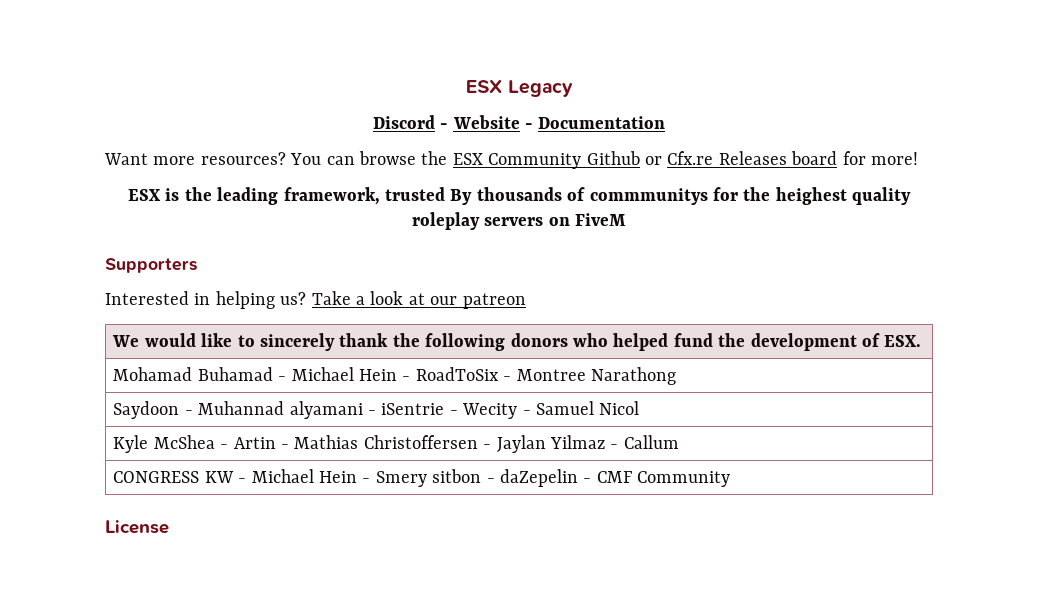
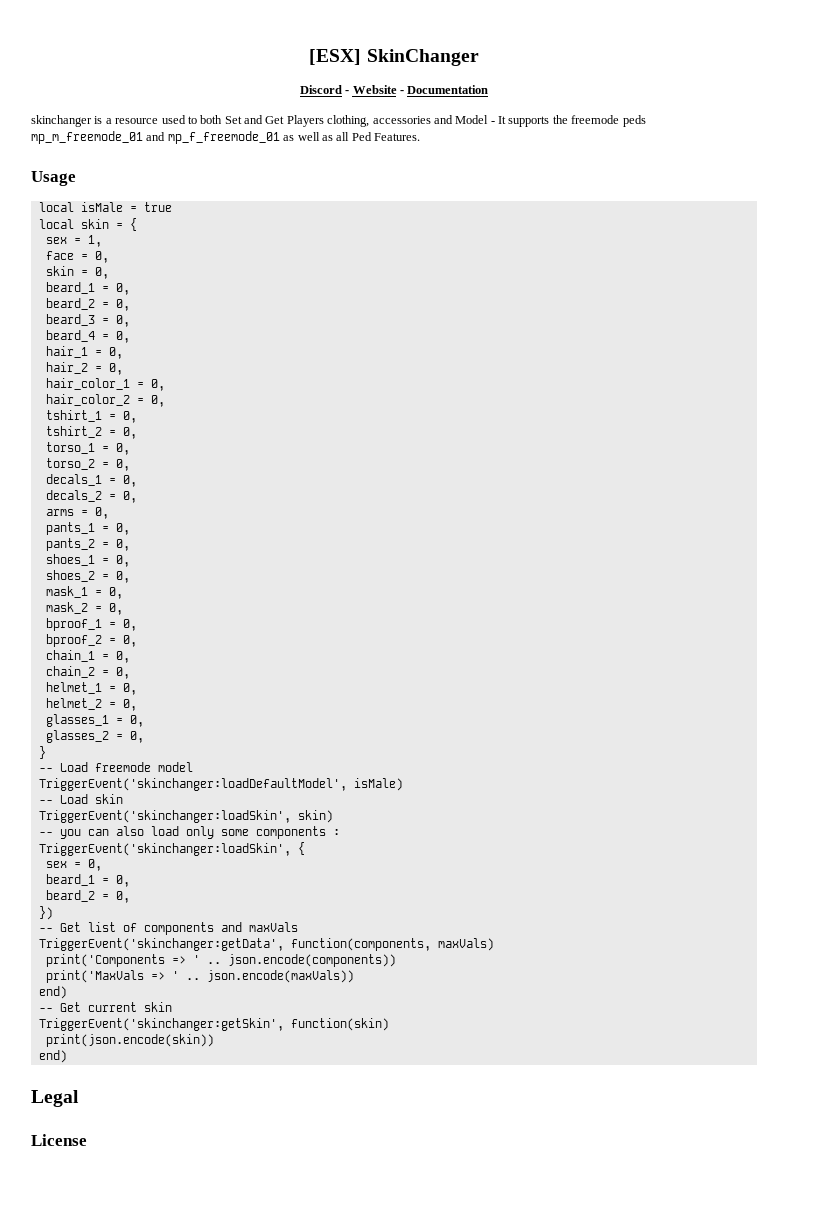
- ESX Legacy
+ [ESX] SkinChanger
- Want more resources? You can browse the ESX Community Github or Cfx.re Releases board for more!
- ESX is the leading framework, trusted By thousands of commmunitys for the heighest quality roleplay servers on FiveM
- Supporters
- Interested in helping us? Take a look at our patreon
- We would like to sincerely thank the following donors who helped fund the development of ESX.
- Mohamad Buhamad - Michael Hein - RoadToSix - Montree Narathong
- Saydoon - Muhannad alyamani - iSentrie - Wecity - Samuel Nicol
- Kyle McShea - Artin - Mathias Christoffersen - Jaylan Yilmaz - Callum
- CONGRESS KW - Michael Hein - Smery sitbon - daZepelin - CMF Community
+ skinchanger is a resource used to both Set and Get Players clothing, accessories and Model - It supports the freemode peds mp_m_freemode_01 and mp_f_freemode_01 as well as all Ped Features.
+ Usage
+ local isMale = true
+ local skin = {
+ sex = 1,
+ face = 0,
+ skin = 0,
+ beard_1 = 0,
+ beard_2 = 0,
+ beard_3 = 0,
+ beard_4 = 0,
+ hair_1 = 0,
+ hair_2 = 0,
+ hair_color_1 = 0,
+ hair_color_2 = 0,
+ tshirt_1 = 0,
+ tshirt_2 = 0,
+ torso_1 = 0,
+ torso_2 = 0,
+ decals_1 = 0,
+ decals_2 = 0,
+ arms = 0,
+ pants_1 = 0,
+ pants_2 = 0,
+ shoes_1 = 0,
+ shoes_2 = 0,
+ mask_1 = 0,
+ mask_2 = 0,
+ bproof_1 = 0,
+ bproof_2 = 0,
+ chain_1 = 0,
+ chain_2 = 0,
+ helmet_1 = 0,
+ helmet_2 = 0,
+ glasses_1 = 0,
+ glasses_2 = 0,
+ }
+ -- Load freemode model
+ TriggerEvent('skinchanger:loadDefaultModel', isMale)
+ -- Load skin
+ TriggerEvent('skinchanger:loadSkin', skin)
+ -- you can also load only some components :
+ TriggerEvent('skinchanger:loadSkin', {
+ sex = 0,
+ beard_1 = 0,
+ beard_2 = 0,
+ })
+ -- Get list of components and maxVals
+ TriggerEvent('skinchanger:getData', function(components, maxVals)
+ print('Components => ' .. json.encode(components))
+ print('MaxVals => ' .. json.encode(maxVals))
+ end)
+ -- Get current skin
+ TriggerEvent('skinchanger:getSkin', function(skin)
+ print(json.encode(skin))
+ end)
+ Legal

